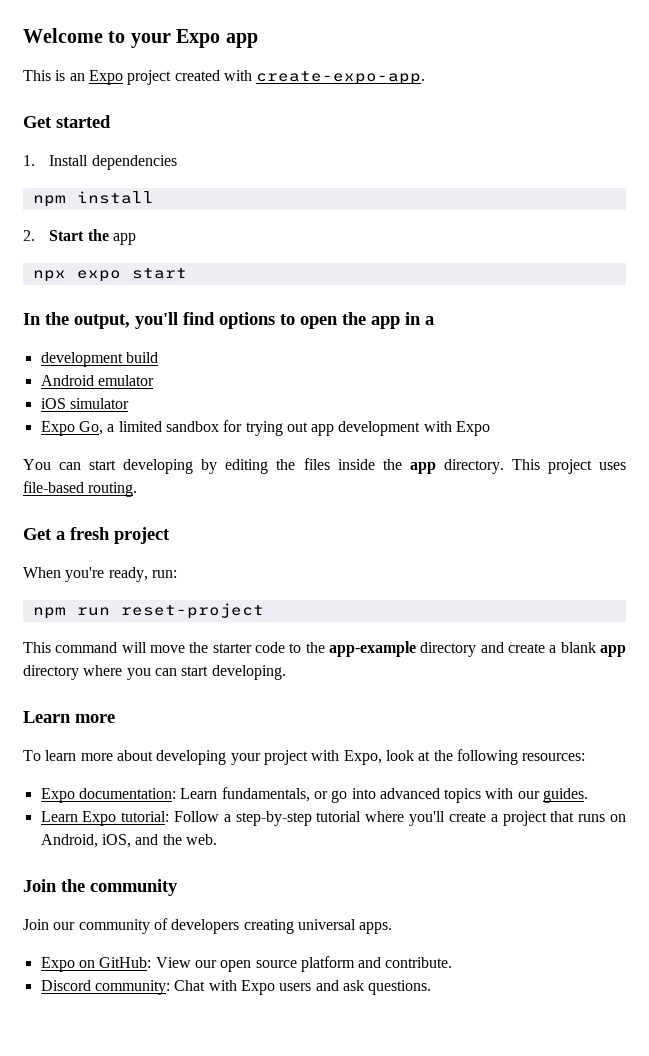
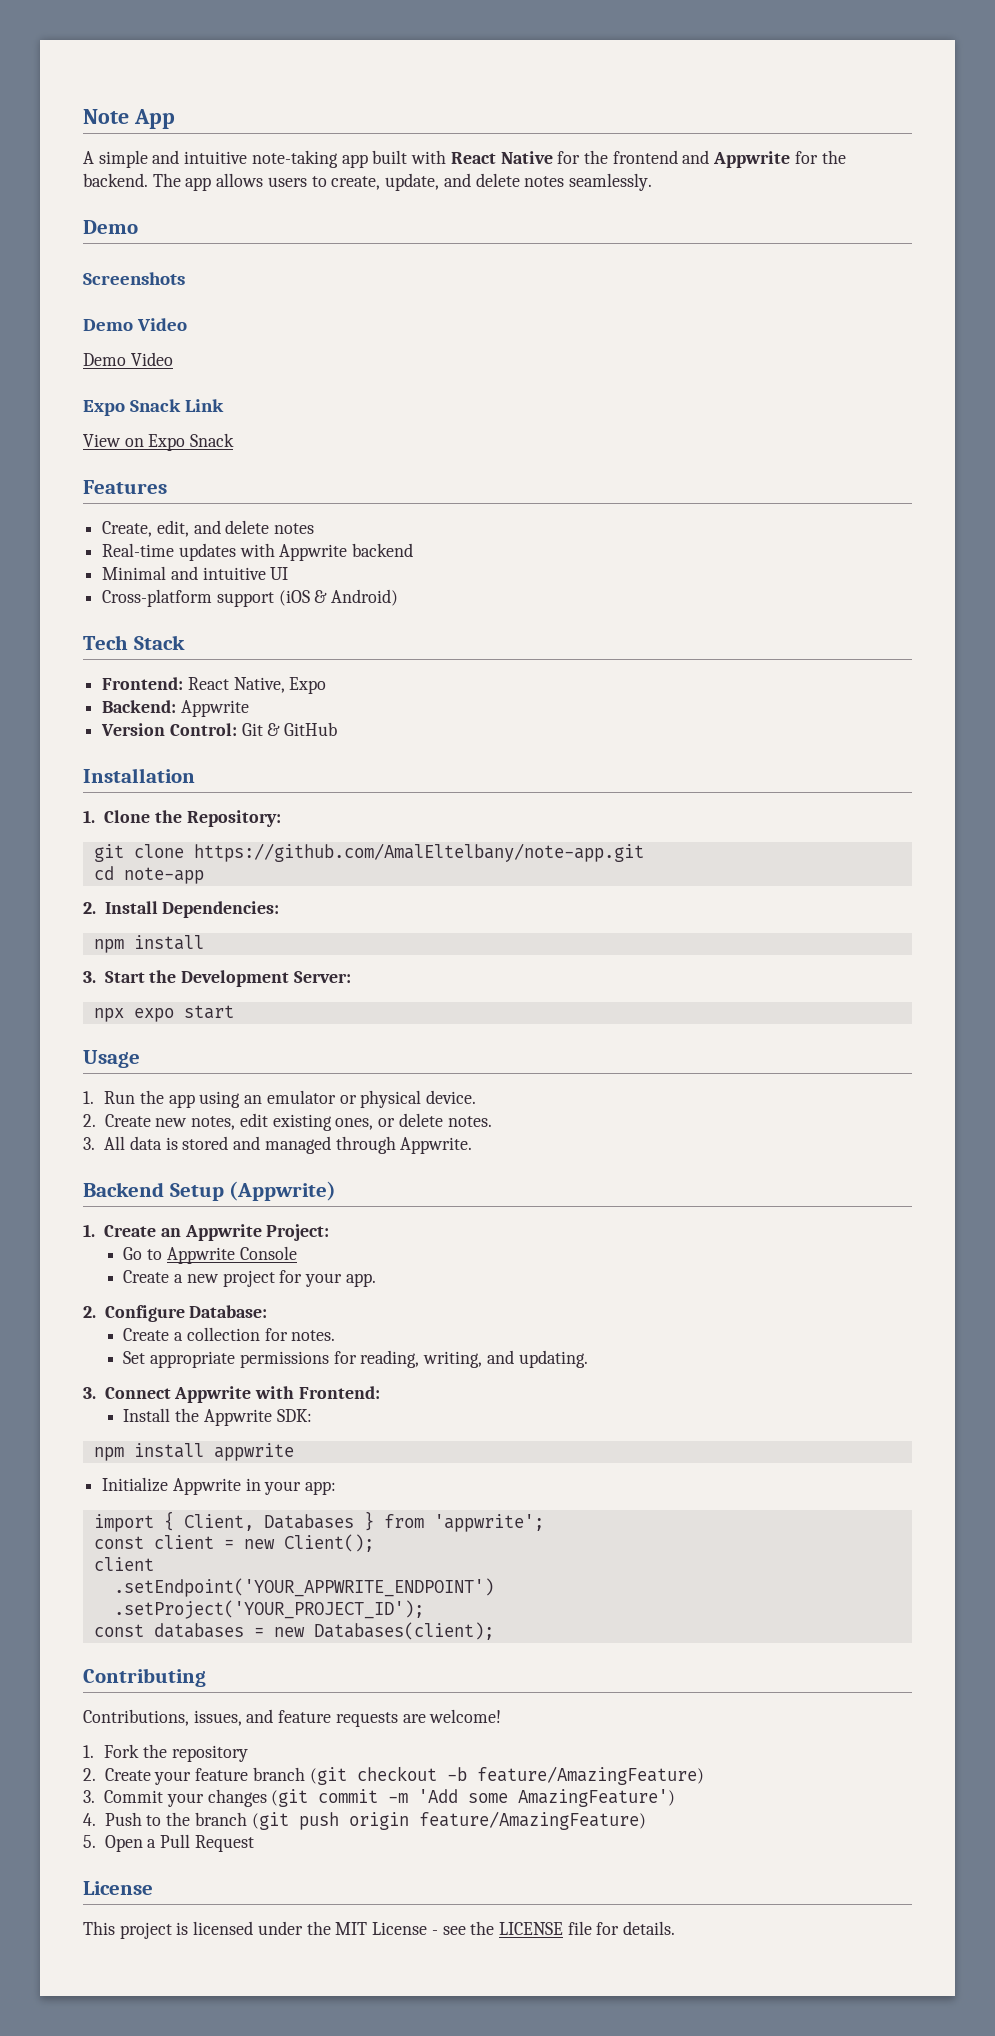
- Welcome to your Expo app
- This is an Expo project created with create-expo-app.
- Get started
- 1. Install dependencies
+ Note App
+ A simple and intuitive note-taking app built with React Native for the frontend and Appwrite for the backend. The app allows users to create, update, and delete notes seamlessly.
+ Demo
+ Screenshots
+ Demo Video
+ Demo Video
+ Expo Snack Link
+ View on Expo Snack
+ Features
+ Create, edit, and delete notes
+ Real-time updates with Appwrite backend
+ Minimal and intuitive UI
+ Cross-platform support (iOS & Android)
+ Tech Stack
+ Frontend: React Native, Expo
+ Backend: Appwrite
+ Version Control: Git & GitHub
+ Installation
+ 1. Clone the Repository:
+ git clone https://github.com/AmalEltelbany/note-app.git
+ cd note-app
+ 2. Install Dependencies:
- 2. Start the app
+ 3. Start the Development Server:
- In the output, you'll find options to open the app in a
- development build
- Android emulator
- iOS simulator
- Expo Go, a limited sandbox for trying out app development with Expo
- You can start developing by editing the files inside the app directory. This project uses file-based routing.
- Get a fresh project
- When you're ready, run:
- npm run reset-project
- This command will move the starter code to the app-example directory and create a blank app directory where you can start developing.
- Learn more
- To learn more about developing your project with Expo, look at the following resources:
- Expo documentation: Learn fundamentals, or go into advanced topics with our guides.
- Learn Expo tutorial: Follow a step-by-step tutorial where you'll create a project that runs on Android, iOS, and the web.
- Join the community
- Join our community of developers creating universal apps.
- Expo on GitHub: View our open source platform and contribute.
- Discord community: Chat with Expo users and ask questions.
+ Usage
+ 1. Run the app using an emulator or physical device.
+ 2. Create new notes, edit existing ones, or delete notes.
+ 3. All data is stored and managed through Appwrite.
+ Backend Setup (Appwrite)
+ 1. Create an Appwrite Project:
+ Go to Appwrite Console
+ Create a new project for your app.
+ 2. Configure Database:
+ Create a collection for notes.
+ Set appropriate permissions for reading, writing, and updating.
+ 3. Connect Appwrite with Frontend:
+ Install the Appwrite SDK:
+ npm install appwrite
+ Initialize Appwrite in your app:
+ import { Client, Databases } from 'appwrite';
+ const client = new Client();
+ client
+ .setEndpoint('YOUR_APPWRITE_ENDPOINT')
+ .setProject('YOUR_PROJECT_ID');
+ const databases = new Databases(client);
+ Contributing
+ Contributions, issues, and feature requests are welcome!
+ 1. Fork the repository
+ 2. Create your feature branch (git checkout -b feature/AmazingFeature)
+ 3. Commit your changes (git commit -m 'Add some AmazingFeature')
+ 4. Push to the branch (git push origin feature/AmazingFeature)
+ 5. Open a Pull Request
+ License
+ This project is licensed under the MIT License - see the LICENSE file for details.

